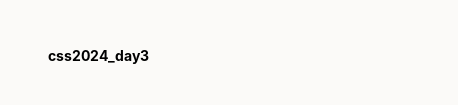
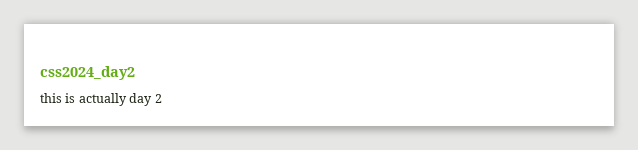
- css2024_day3
+ css2024_day2
+ this is actually day 2

